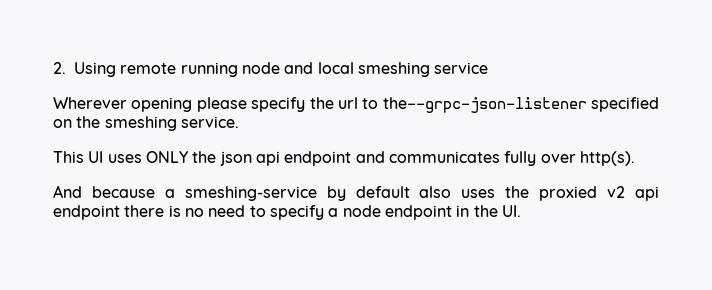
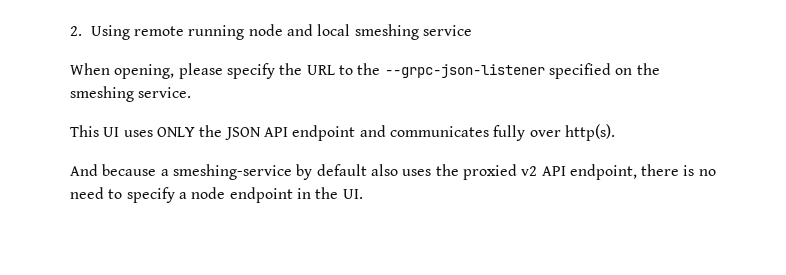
- Wherever opening please specify the url to the--grpc-json-listener specified on the smeshing service.
+ When opening, please specify the URL to the --grpc-json-listener specified on the smeshing service.
- This UI uses ONLY the json api endpoint and communicates fully over http(s).
+ This UI uses ONLY the JSON API endpoint and communicates fully over http(s).
- And because a smeshing-service by default also uses the proxied v2 api endpoint there is no need to specify a node endpoint in the UI.
+ And because a smeshing-service by default also uses the proxied v2 API endpoint, there is no need to specify a node endpoint in the UI.

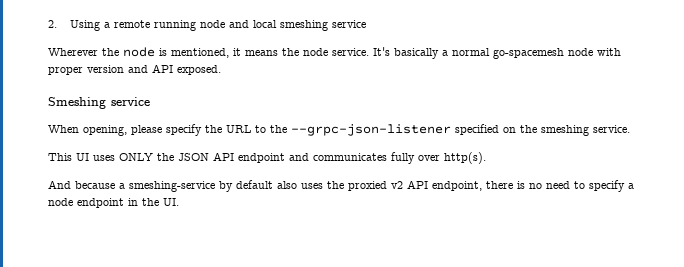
- 2. Using remote running node and local smeshing service
+ 2. Using a remote running node and local smeshing service
+ Wherever the node is mentioned, it means the node service. It's basically a normal go-spacemesh node with proper version and API exposed.
+ Smeshing service

